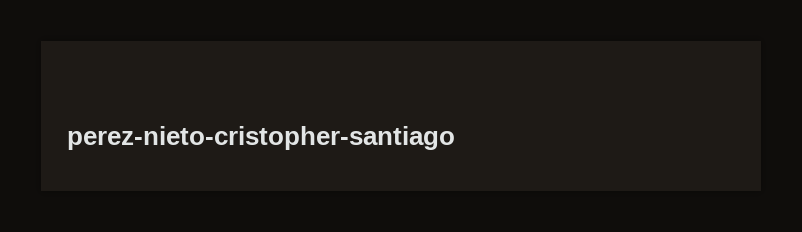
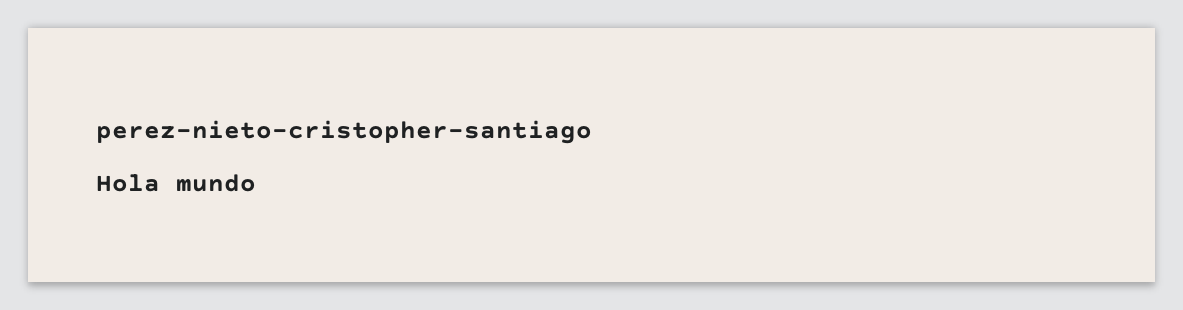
+ Hola mundo

